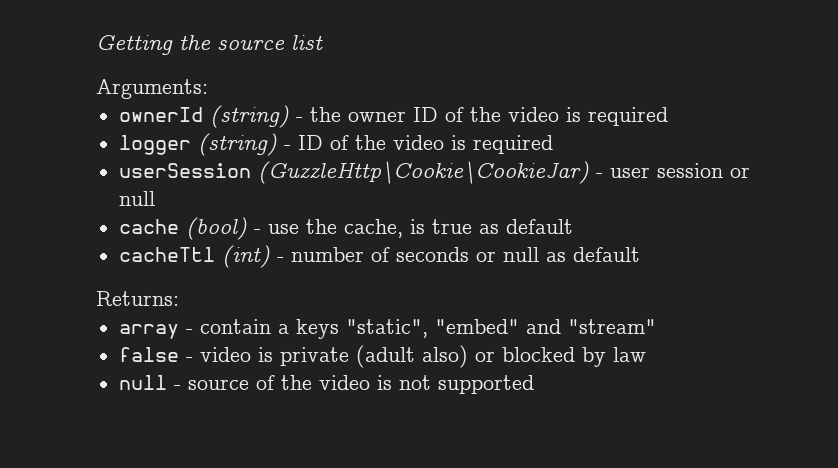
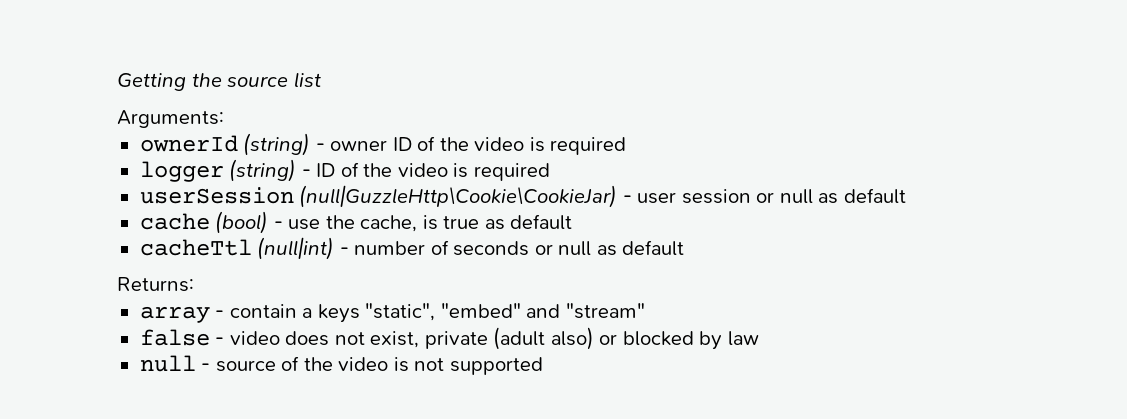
- ownerId (string) - the owner ID of the video is required
+ ownerId (string) - owner ID of the video is required
- userSession (GuzzleHttp\Cookie\CookieJar) - user session or null
+ userSession (null|GuzzleHttp\Cookie\CookieJar) - user session or null as default
- cacheTtl (int) - number of seconds or null as default
+ cacheTtl (null|int) - number of seconds or null as default
- false - video is private (adult also) or blocked by law
+ false - video does not exist, private (adult also) or blocked by law

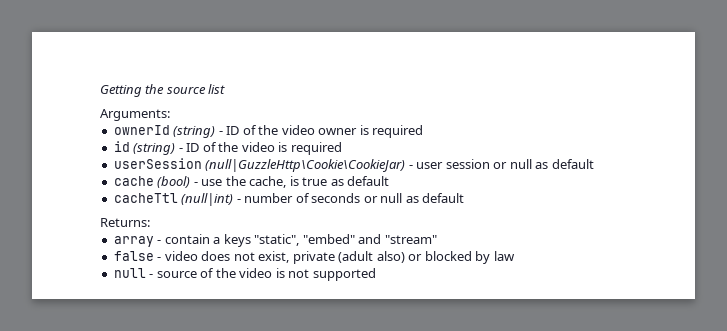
- ownerId (string) - owner ID of the video is required
- logger (string) - ID of the video is required
+ ownerId (string) - ID of the video owner is required
+ id (string) - ID of the video is required

